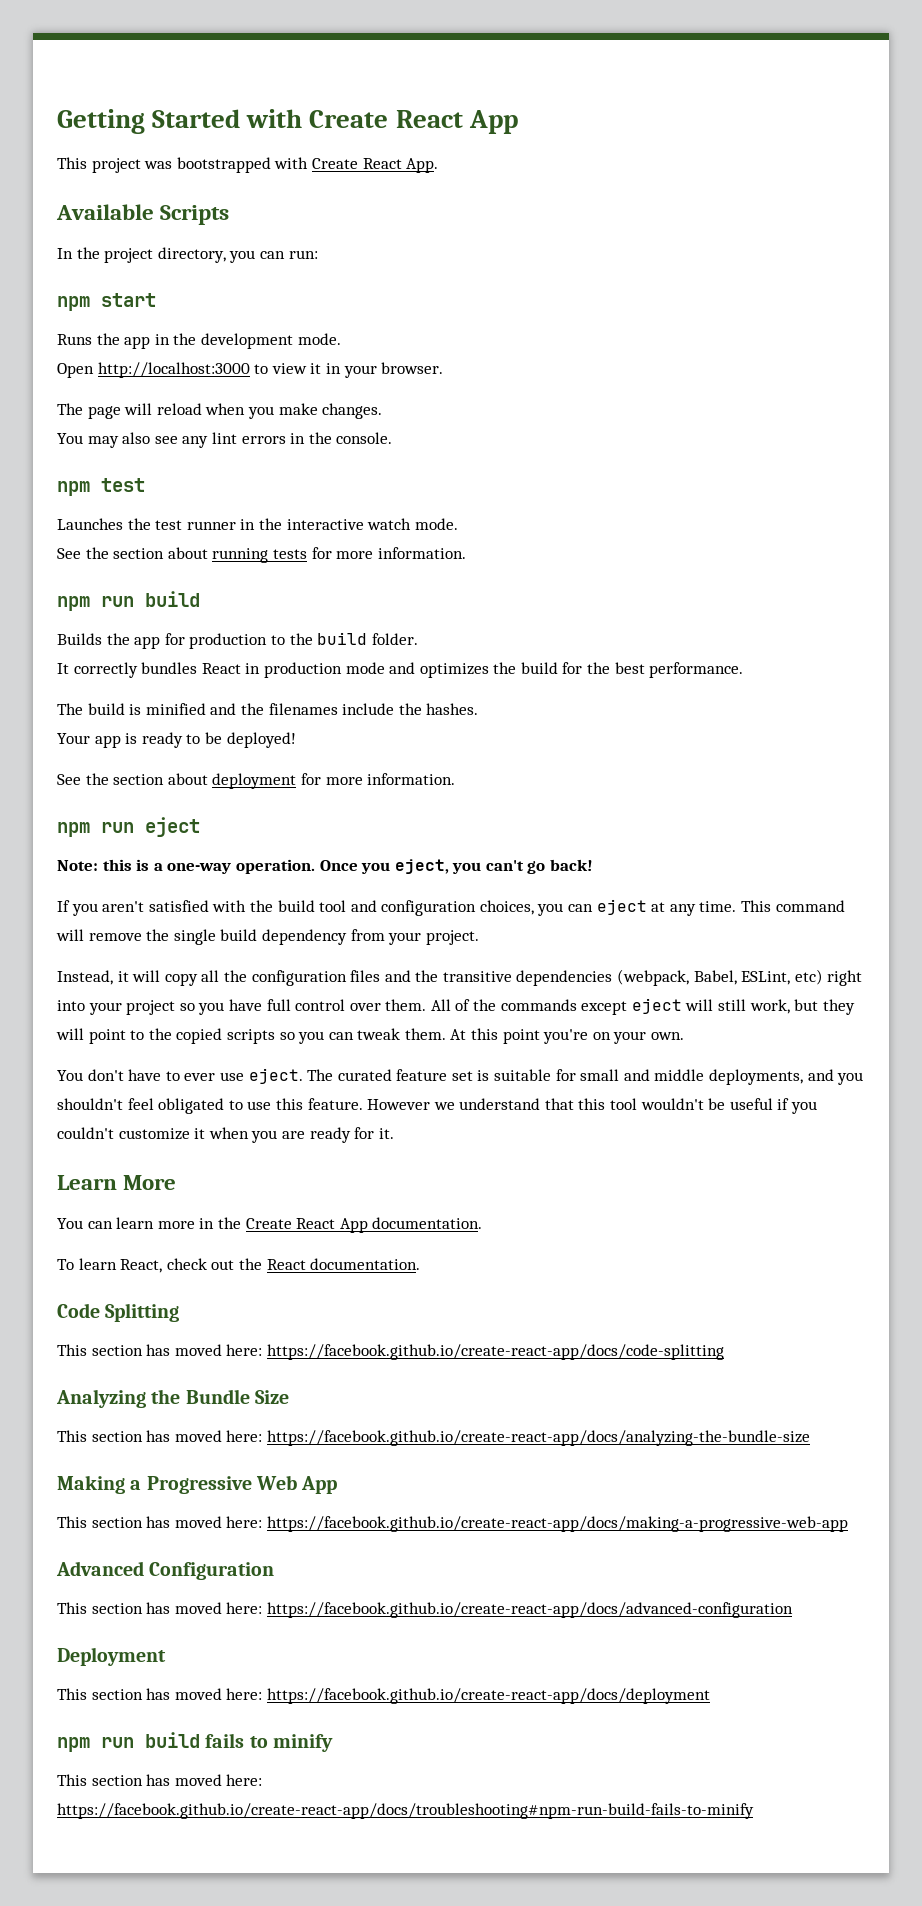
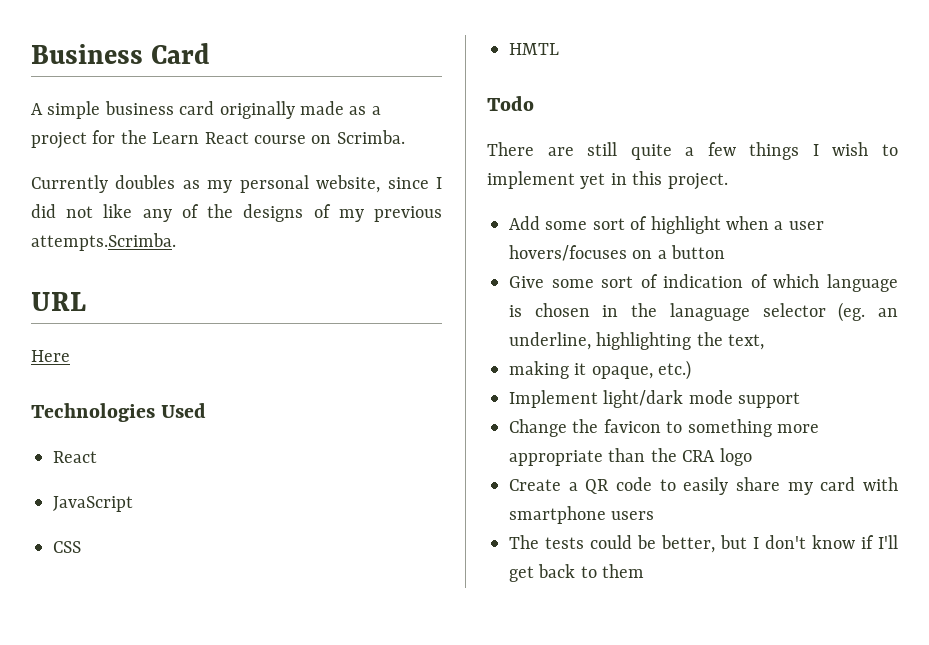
- Getting Started with Create React App
- This project was bootstrapped with Create React App.
- Available Scripts
- In the project directory, you can run:
- npm start
- Runs the app in the development mode.
- Open http://localhost:3000 to view it in your browser.
- The page will reload when you make changes.
- You may also see any lint errors in the console.
- npm test
- Launches the test runner in the interactive watch mode.
- See the section about running tests for more information.
- npm run build
- Builds the app for production to the build folder.
- It correctly bundles React in production mode and optimizes the build for the best performance.
- The build is minified and the filenames include the hashes.
- Your app is ready to be deployed!
- See the section about deployment for more information.
- npm run eject
- Note: this is a one-way operation. Once you eject, you can't go back!
- If you aren't satisfied with the build tool and configuration choices, you can eject at any time. This command will remove the single build dependency from your project.
- Instead, it will copy all the configuration files and the transitive dependencies (webpack, Babel, ESLint, etc) right into your project so you have full control over them. All of the commands except eject will still work, but they will point to the copied scripts so you can tweak them. At this point you're on your own.
- You don't have to ever use eject. The curated feature set is suitable for small and middle deployments, and you shouldn't feel obligated to use this feature. However we understand that this tool wouldn't be useful if you couldn't customize it when you are ready for it.
- Learn More
- You can learn more in the Create React App documentation.
- To learn React, check out the React documentation.
- Code Splitting
- This section has moved here: https://facebook.github.io/create-react-app/docs/code-splitting
- Analyzing the Bundle Size
- This section has moved here: https://facebook.github.io/create-react-app/docs/analyzing-the-bundle-size
- Making a Progressive Web App
- This section has moved here: https://facebook.github.io/create-react-app/docs/making-a-progressive-web-app
- Advanced Configuration
- This section has moved here: https://facebook.github.io/create-react-app/docs/advanced-configuration
- Deployment
- This section has moved here: https://facebook.github.io/create-react-app/docs/deployment
- npm run build fails to minify
- This section has moved here: https://facebook.github.io/create-react-app/docs/troubleshooting#npm-run-build-fails-to-minify
+ Business Card
+ A simple business card originally made as a project for the Learn React course on Scrimba.
+ Currently doubles as my personal website, since I did not like any of the designs of my previous attempts.Scrimba.
+ URL
+ Here
+ Technologies Used
+ React
+ JavaScript
+ CSS
+ HMTL
+ Todo
+ There are still quite a few things I wish to implement yet in this project.
+ Add some sort of highlight when a user hovers/focuses on a button
+ Give some sort of indication of which language is chosen in the lanaguage selector (eg. an underline, highlighting the text,
+ making it opaque, etc.)
+ Implement light/dark mode support
+ Change the favicon to something more appropriate than the CRA logo
+ Create a QR code to easily share my card with smartphone users
+ The tests could be better, but I don't know if I'll get back to them

